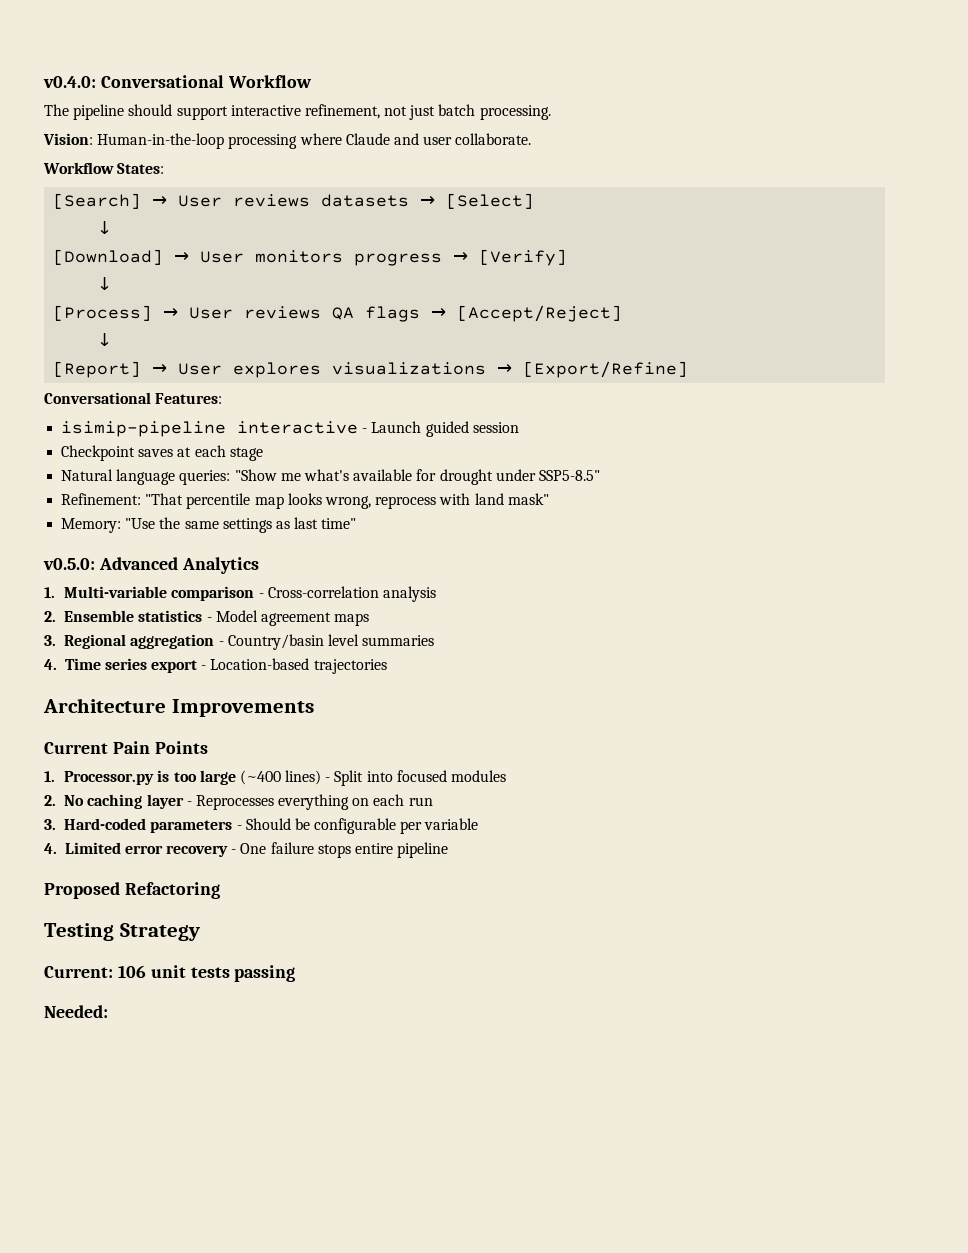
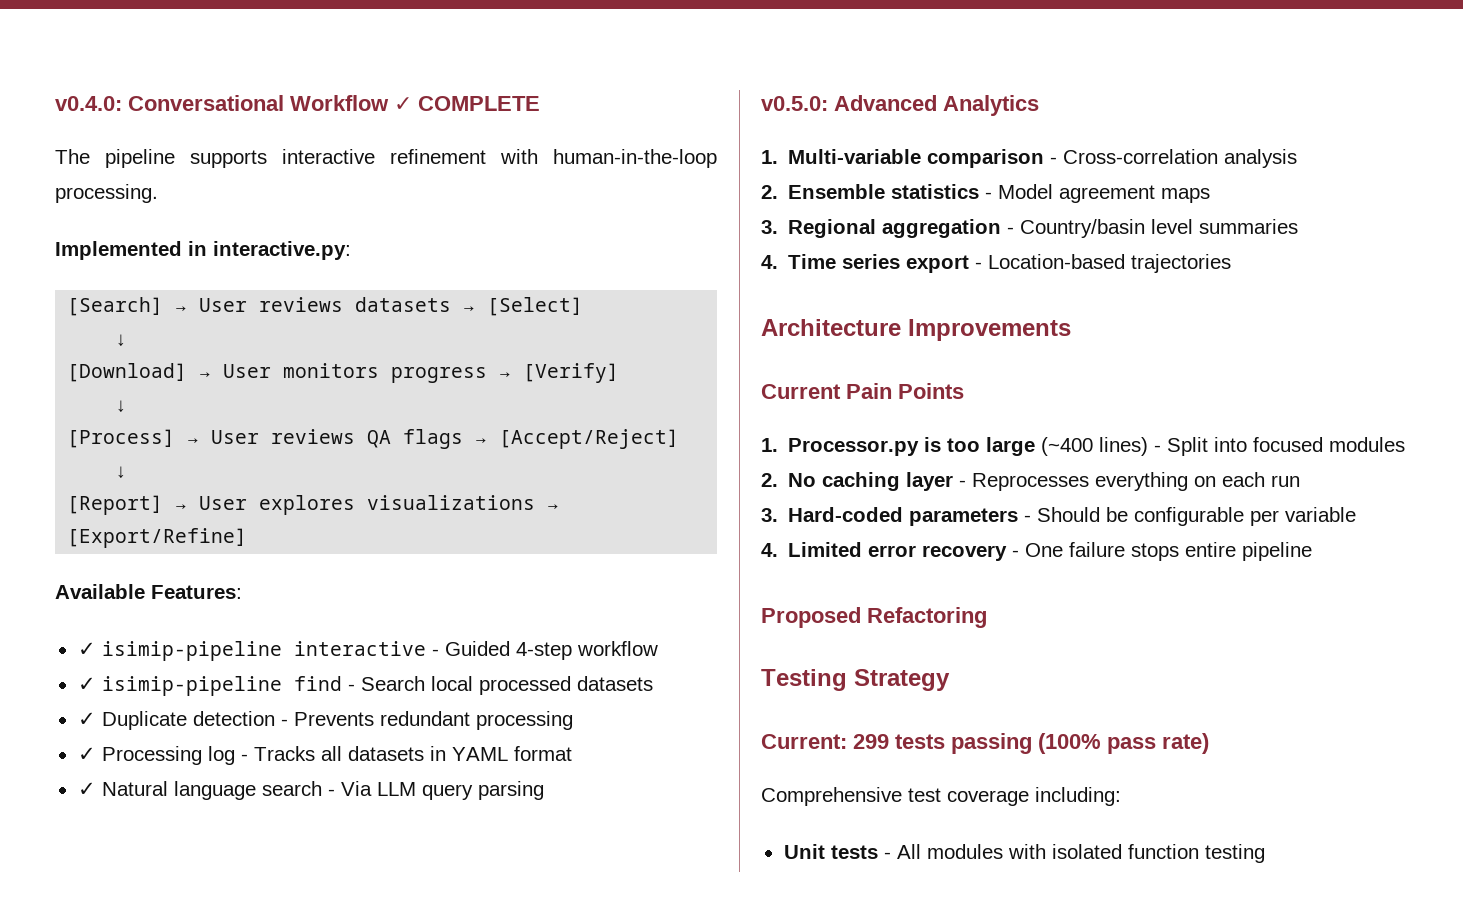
- v0.4.0: Conversational Workflow
+ v0.4.0: Conversational Workflow ✓ COMPLETE
- The pipeline should support interactive refinement, not just batch processing.
- Vision: Human-in-the-loop processing where Claude and user collaborate.
- Workflow States:
+ The pipeline supports interactive refinement with human-in-the-loop processing.
+ Implemented in interactive.py:
- Conversational Features:
+ Available Features:
- isimip-pipeline interactive - Launch guided session
- Checkpoint saves at each stage
- Natural language queries: "Show me what's available for drought under SSP5-8.5"
- Refinement: "That percentile map looks wrong, reprocess with land mask"
- Memory: "Use the same settings as last time"
+ ✓ isimip-pipeline interactive - Guided 4-step workflow
+ ✓ isimip-pipeline find - Search local processed datasets
+ ✓ Duplicate detection - Prevents redundant processing
+ ✓ Processing log - Tracks all datasets in YAML format
+ ✓ Natural language search - Via LLM query parsing
- Current: 106 unit tests passing
- Needed:
+ Current: 299 tests passing (100% pass rate)
+ Comprehensive test coverage including:
+ Unit tests - All modules with isolated function testing

